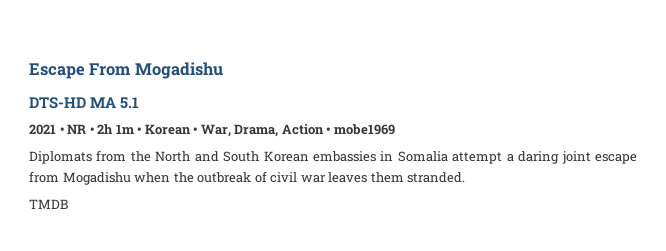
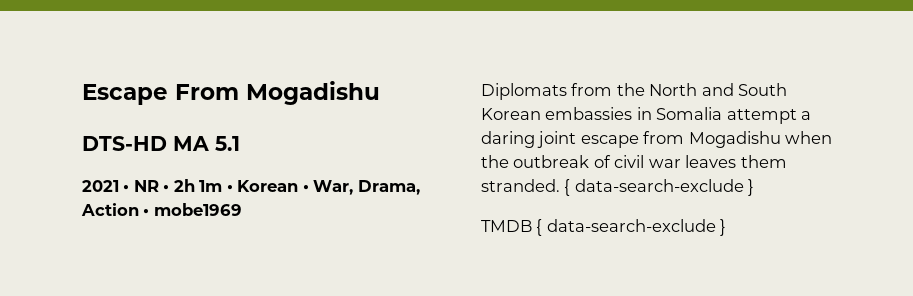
- Diplomats from the North and South Korean embassies in Somalia attempt a daring joint escape from Mogadishu when the outbreak of civil war leaves them stranded.
- TMDB
+ Diplomats from the North and South Korean embassies in Somalia attempt a daring joint escape from Mogadishu when the outbreak of civil war leaves them stranded. { data-search-exclude }
+ TMDB { data-search-exclude }

